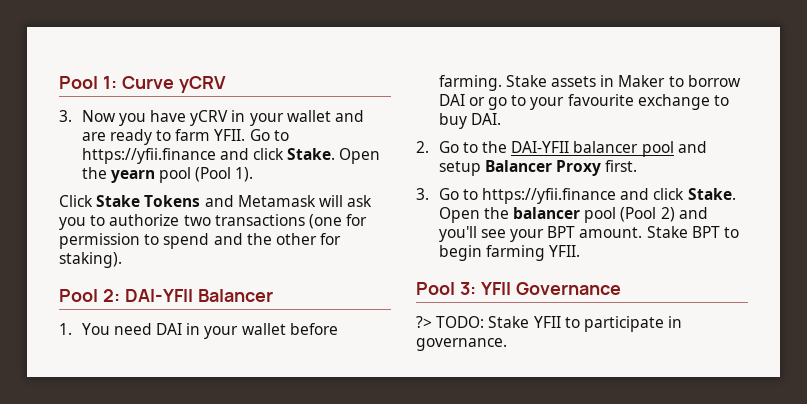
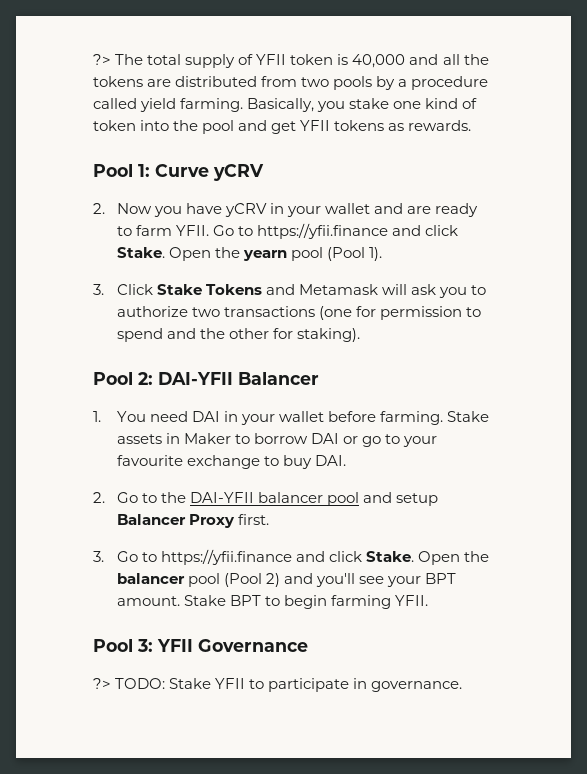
+ ?> The total supply of YFII token is 40,000 and all the tokens are distributed from two pools by a procedure called yield farming. Basically, you stake one kind of token into the pool and get YFII tokens as rewards.
- 3. Now you have yCRV in your wallet and are ready to farm YFII.
+ 2. Now you have yCRV in your wallet and are ready to farm YFII.
- Click Stake Tokens and Metamask will ask you to authorize two transactions (one for permission to spend and the other for staking).
+ 3. Click Stake Tokens and Metamask will ask you to authorize two transactions (one for permission to spend and the other for staking).

